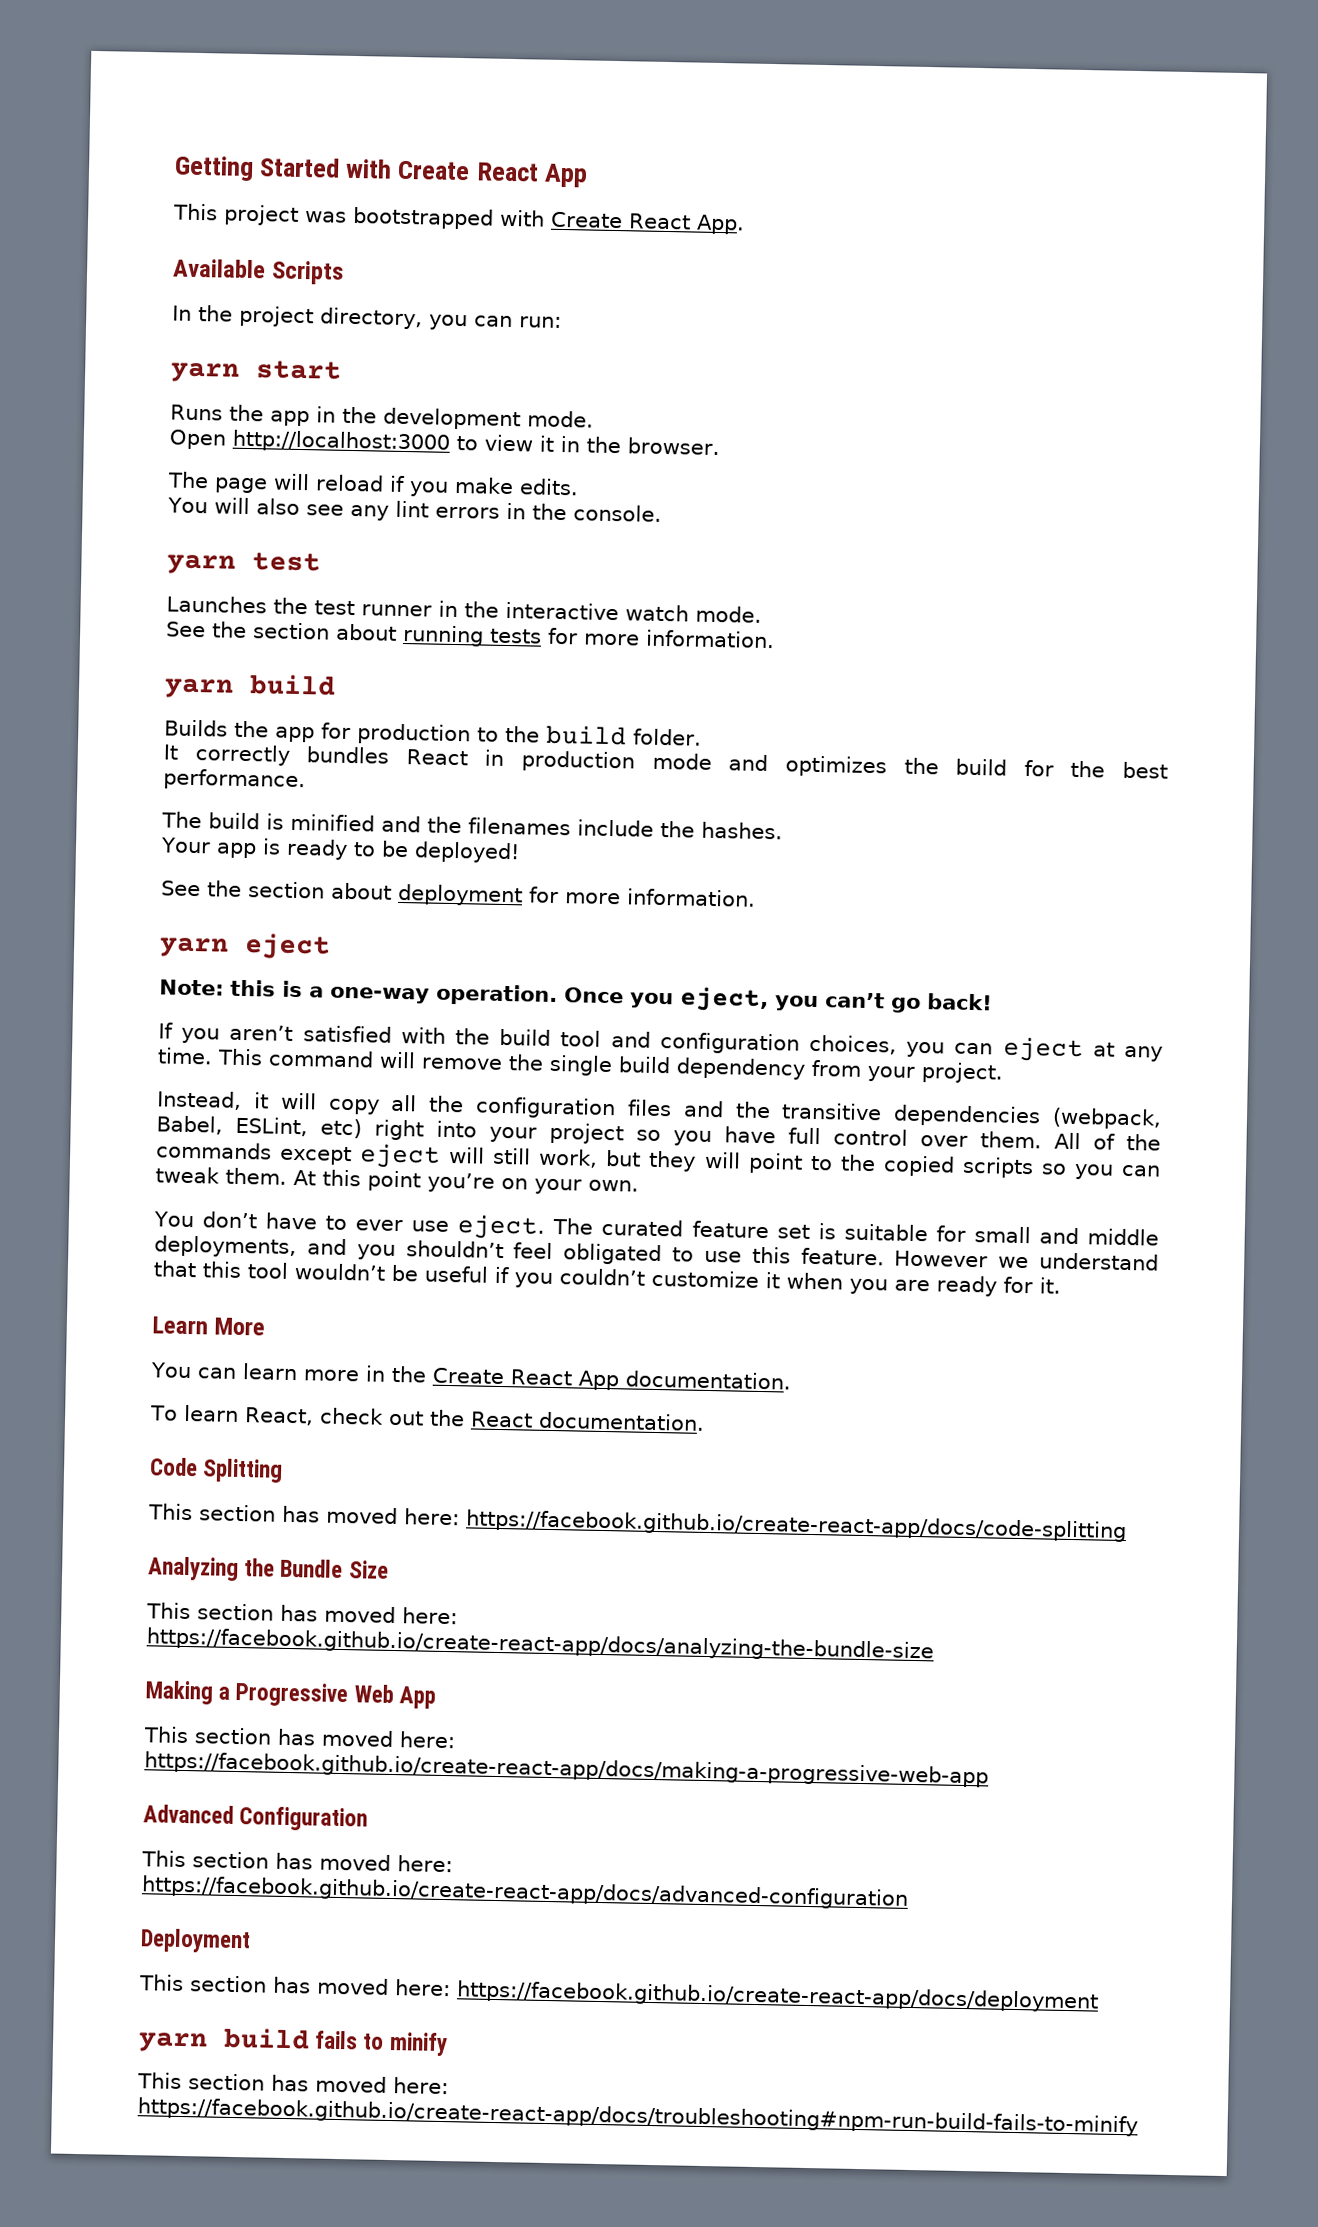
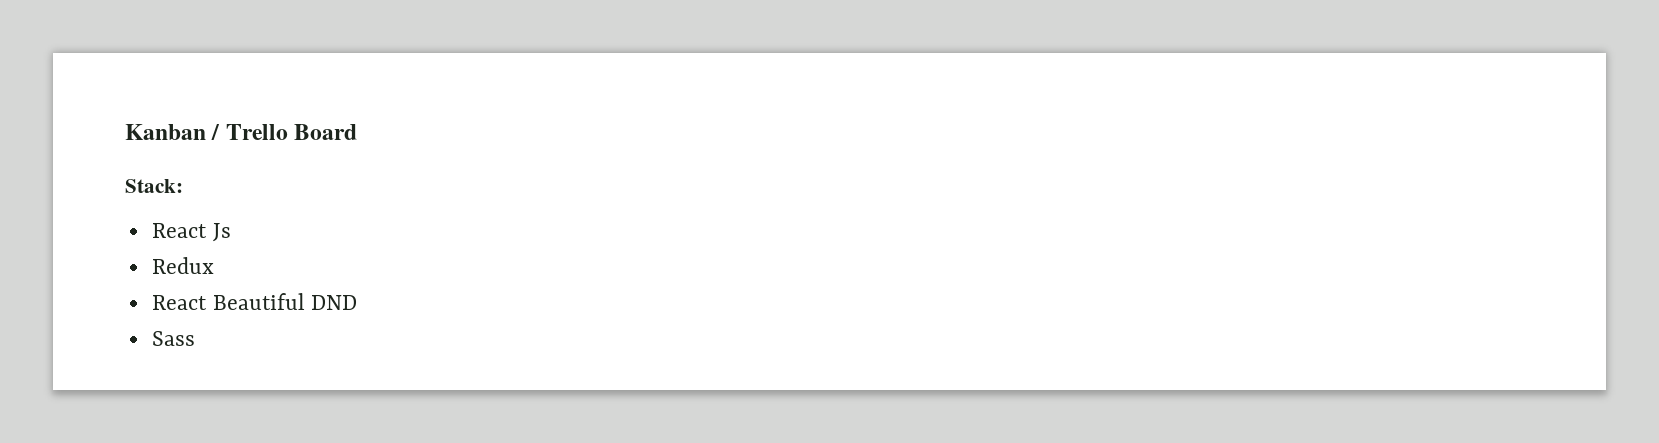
- Getting Started with Create React App
- This project was bootstrapped with Create React App.
- Available Scripts
- In the project directory, you can run:
- yarn start
- Runs the app in the development mode.
- Open http://localhost:3000 to view it in the browser.
- The page will reload if you make edits.
- You will also see any lint errors in the console.
- yarn test
- Launches the test runner in the interactive watch mode.
- See the section about running tests for more information.
- yarn build
- Builds the app for production to the build folder.
- It correctly bundles React in production mode and optimizes the build for the best performance.
- The build is minified and the filenames include the hashes.
- Your app is ready to be deployed!
- See the section about deployment for more information.
- yarn eject
- Note: this is a one-way operation. Once you eject, you can’t go back!
- If you aren’t satisfied with the build tool and configuration choices, you can eject at any time. This command will remove the single build dependency from your project.
- Instead, it will copy all the configuration files and the transitive dependencies (webpack, Babel, ESLint, etc) right into your project so you have full control over them. All of the commands except eject will still work, but they will point to the copied scripts so you can tweak them. At this point you’re on your own.
- You don’t have to ever use eject. The curated feature set is suitable for small and middle deployments, and you shouldn’t feel obligated to use this feature. However we understand that this tool wouldn’t be useful if you couldn’t customize it when you are ready for it.
- Learn More
- You can learn more in the Create React App documentation.
- To learn React, check out the React documentation.
- Code Splitting
- This section has moved here: https://facebook.github.io/create-react-app/docs/code-splitting
- Analyzing the Bundle Size
- This section has moved here: https://facebook.github.io/create-react-app/docs/analyzing-the-bundle-size
- Making a Progressive Web App
- This section has moved here: https://facebook.github.io/create-react-app/docs/making-a-progressive-web-app
- Advanced Configuration
- This section has moved here: https://facebook.github.io/create-react-app/docs/advanced-configuration
- Deployment
- This section has moved here: https://facebook.github.io/create-react-app/docs/deployment
- yarn build fails to minify
- This section has moved here: https://facebook.github.io/create-react-app/docs/troubleshooting#npm-run-build-fails-to-minify
+ Kanban / Trello Board
+ Stack:
+ React Js
+ Redux
+ React Beautiful DND
+ Sass

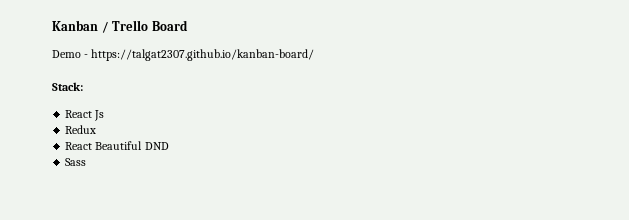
+ Demo - https://talgat2307.github.io/kanban-board/

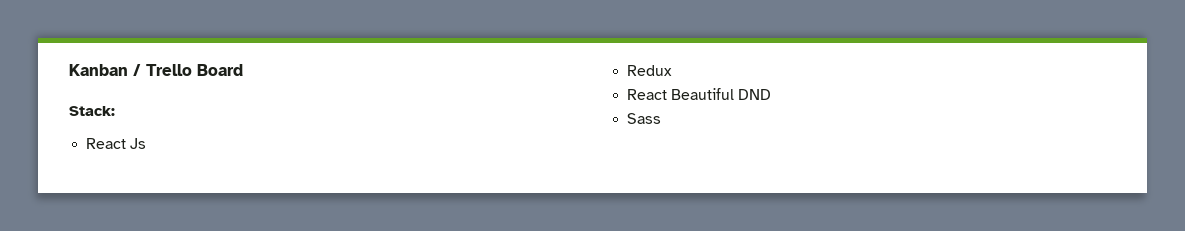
- Demo - https://talgat2307.github.io/kanban-board/

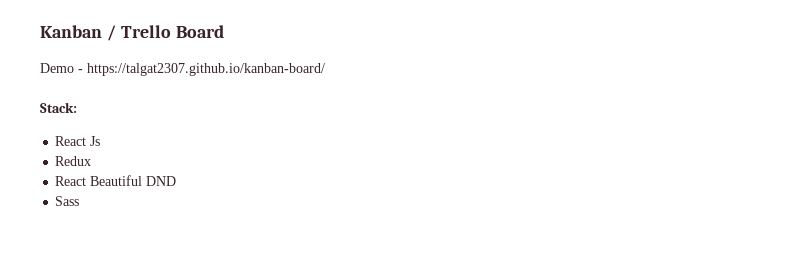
+ Demo - https://talgat2307.github.io/kanban-board/

